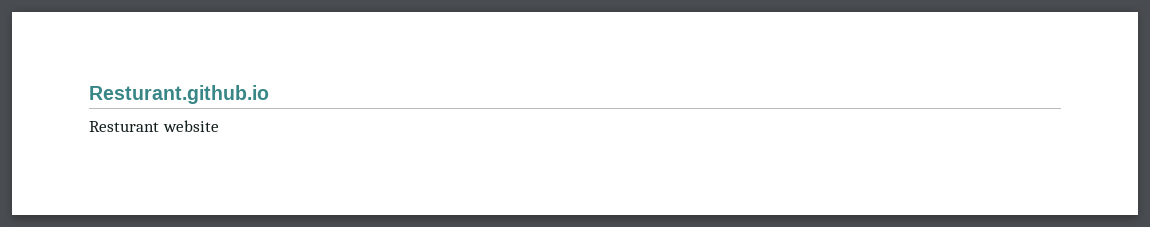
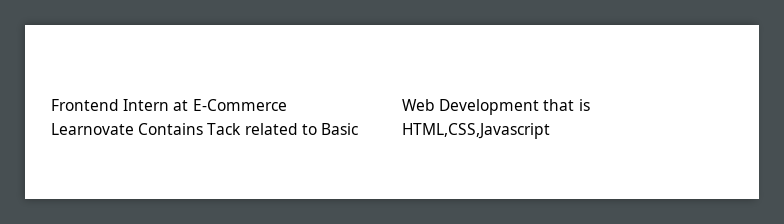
- Resturant.github.io
- Resturant website
+ Frontend Intern at E-Commerce Learnovate Contains Tack related to Basic Web Development that is HTML,CSS,Javascript

